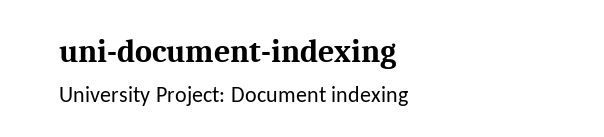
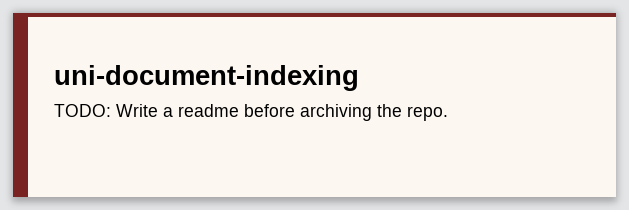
- University Project: Document indexing
+ TODO: Write a readme before archiving the repo.

